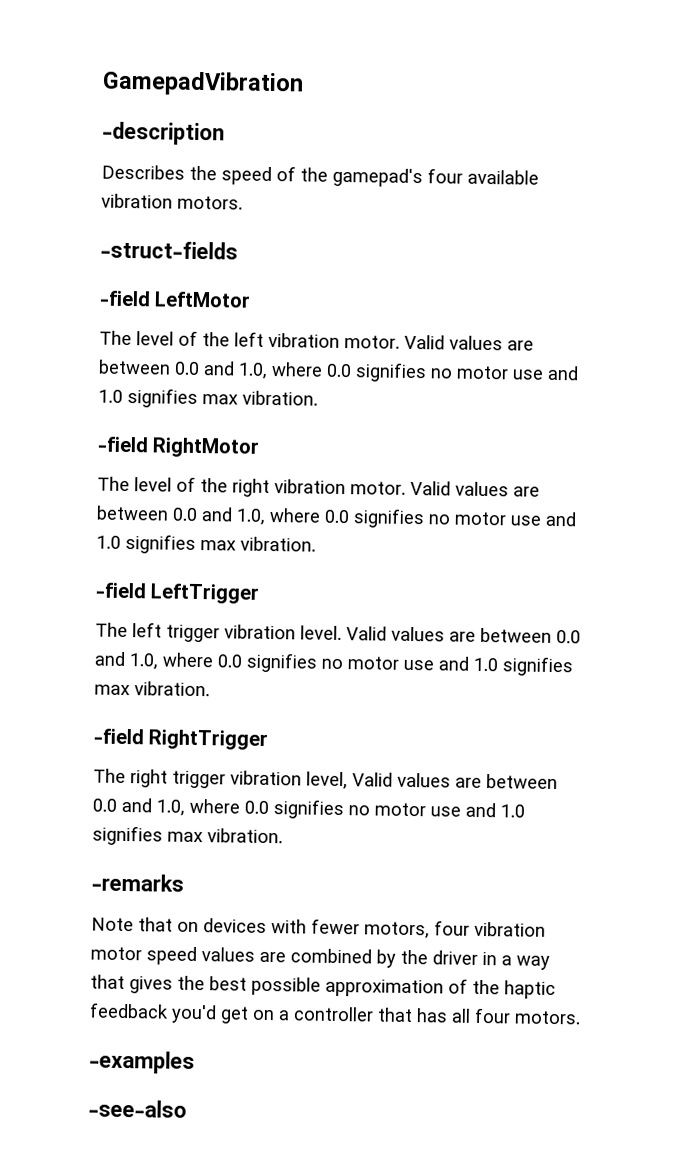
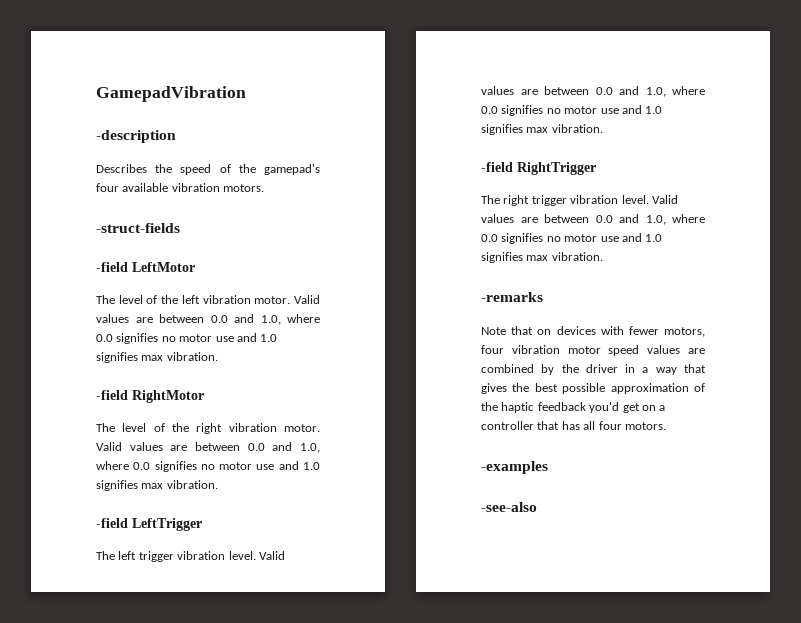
- The right trigger vibration level, Valid values are between 0.0 and 1.0, where 0.0 signifies no motor use and 1.0 signifies max vibration.
+ The right trigger vibration level. Valid values are between 0.0 and 1.0, where 0.0 signifies no motor use and 1.0 signifies max vibration.

